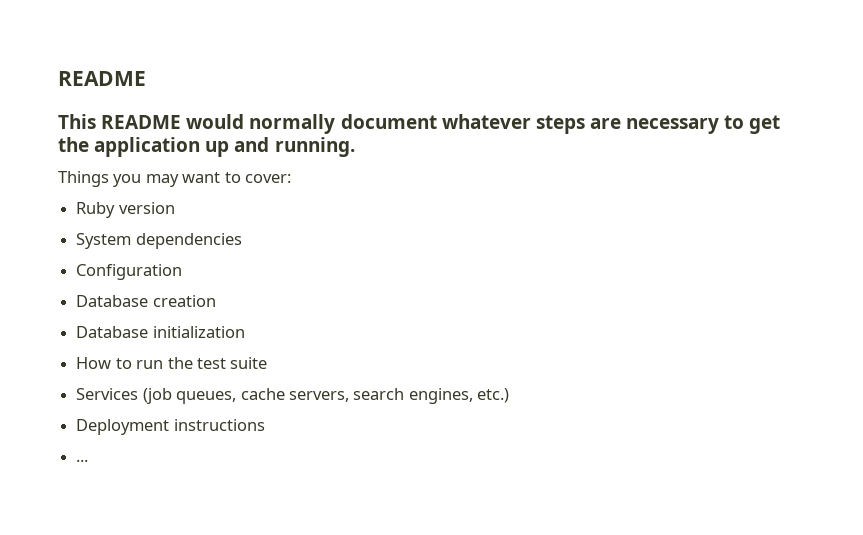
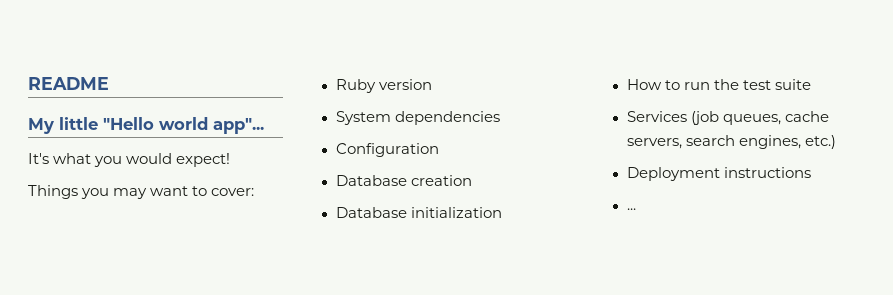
- This README would normally document whatever steps are necessary to get the application up and running.
+ My little "Hello world app"...
+ It's what you would expect!

